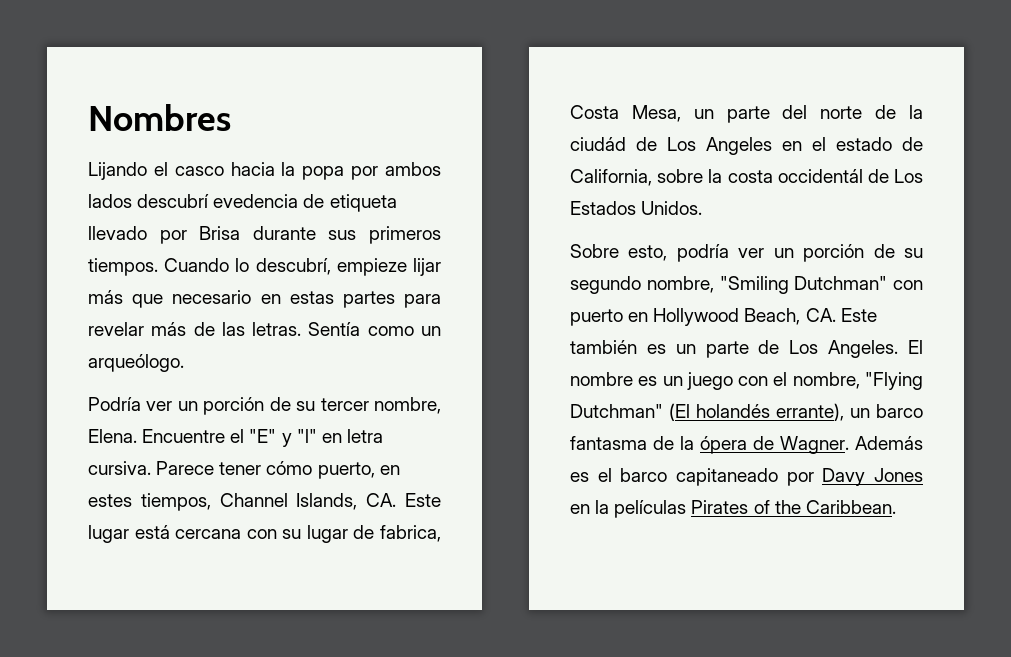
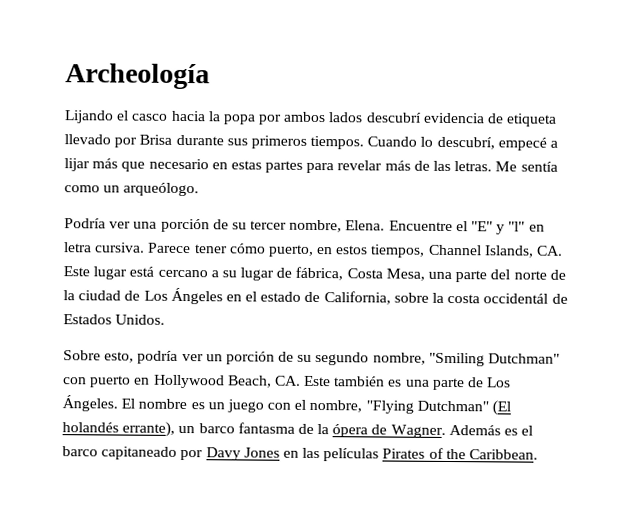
- Nombres
+ Archeología
- Lijando el casco hacia la popa por ambos lados descubrí evedencia de etiqueta llevado por Brisa durante sus primeros tiempos.
+ Lijando el casco hacia la popa por ambos lados descubrí evidencia de etiqueta llevado por Brisa durante sus primeros tiempos.
- Cuando lo descubrí, empieze lijar más que necesario en estas partes para revelar más de las letras.
+ Cuando lo descubrí, empecé a lijar más que necesario en estas partes para revelar más de las letras.
- Sentía como un arqueólogo.
+ Me sentía como un arqueólogo.
- Podría ver un porción de su tercer nombre, Elena.
+ Podría ver una porción de su tercer nombre, Elena.
- Parece tener cómo puerto, en estes tiempos, Channel Islands, CA. Este lugar está cercana con su lugar de fabrica, Costa Mesa, un parte del norte de la ciudád de Los Angeles en el estado de California, sobre la costa occidentál de Los Estados Unidos.
+ Parece tener cómo puerto, en estos tiempos, Channel Islands, CA. Este lugar está cercano a su lugar de fábrica, Costa Mesa, una parte del norte de la ciudad de Los Ángeles en el estado de California, sobre la costa occidentál de Estados Unidos.
- Sobre esto, podría ver un porción de su segundo nombre, "Smiling Dutchman" con puerto en Hollywood Beach, CA. Este también es un parte de Los Angeles.
+ Sobre esto, podría ver un porción de su segundo nombre, "Smiling Dutchman" con puerto en Hollywood Beach, CA. Este también es una parte de Los Ángeles.
- Además es el barco capitaneado por Davy Jones en la películas Pirates of the Caribbean.
+ Además es el barco capitaneado por Davy Jones en las películas Pirates of the Caribbean.

